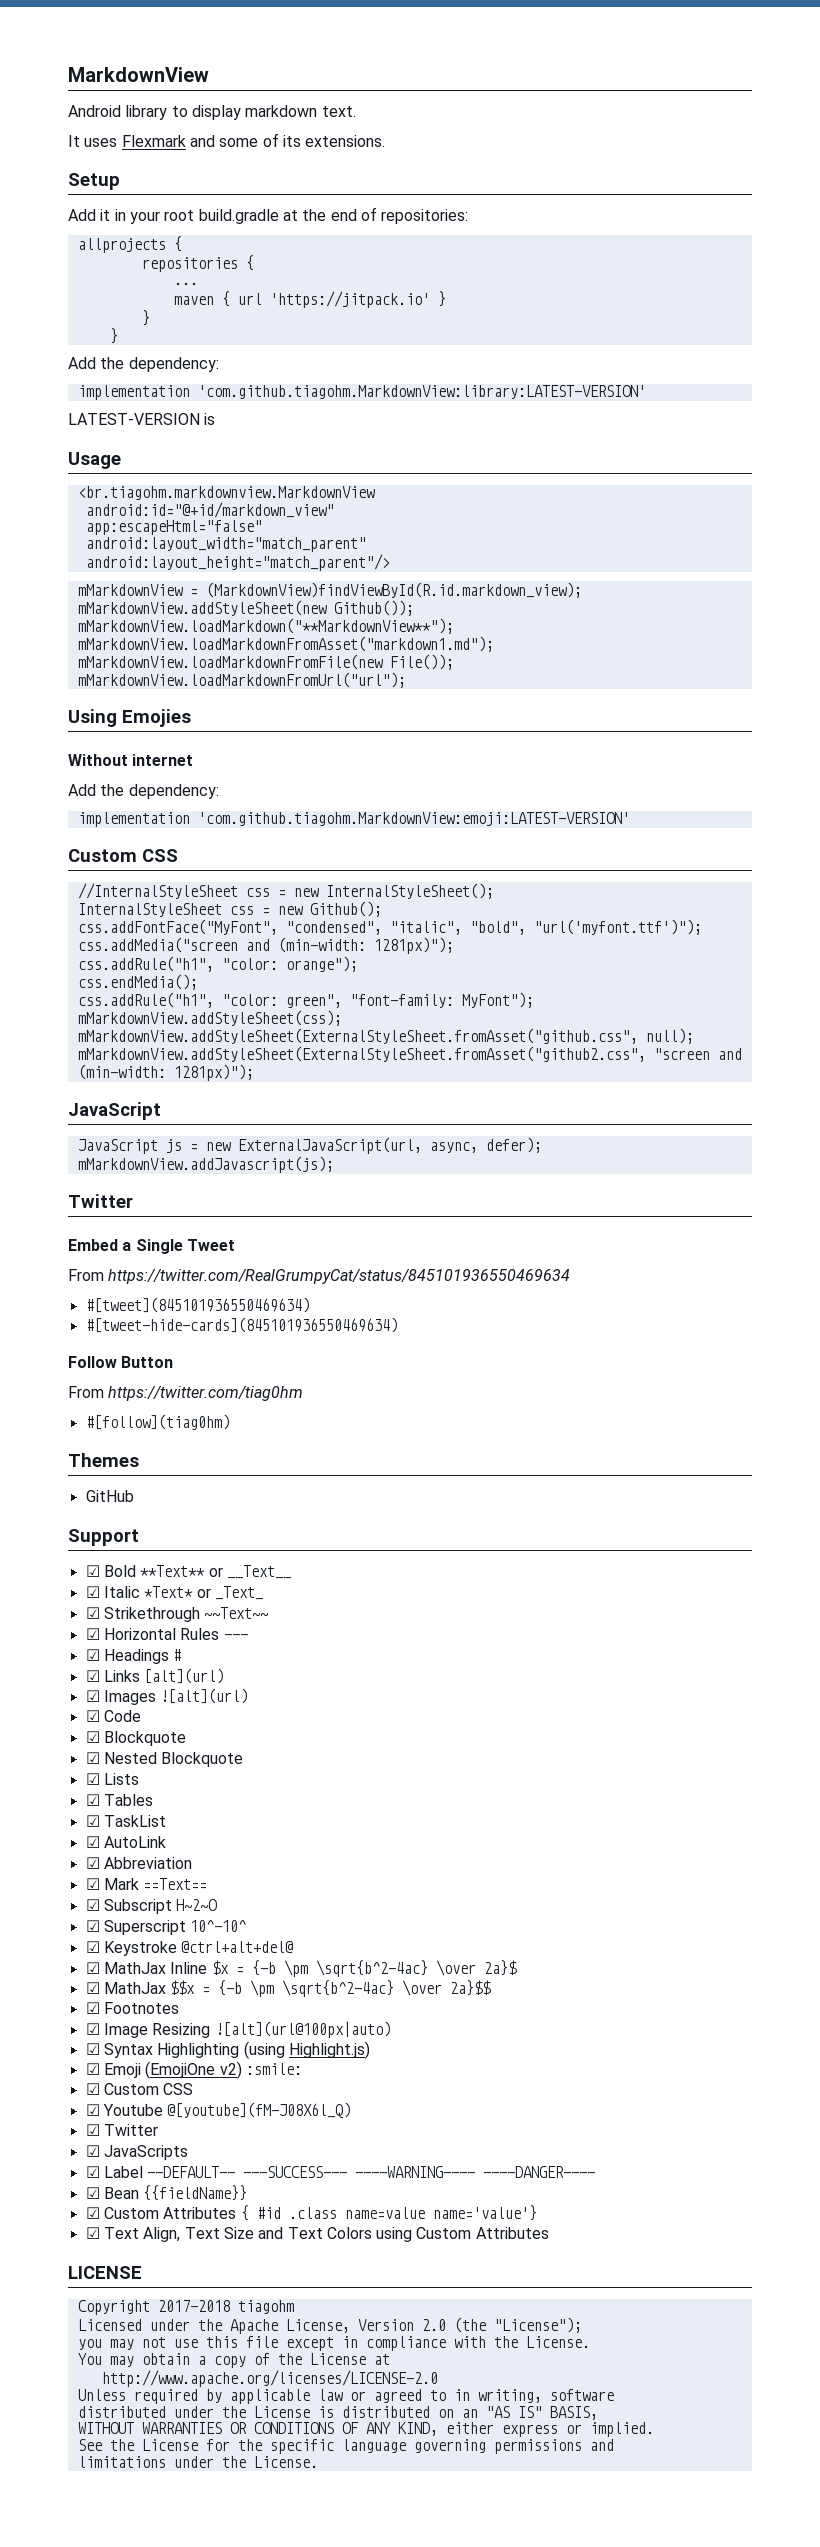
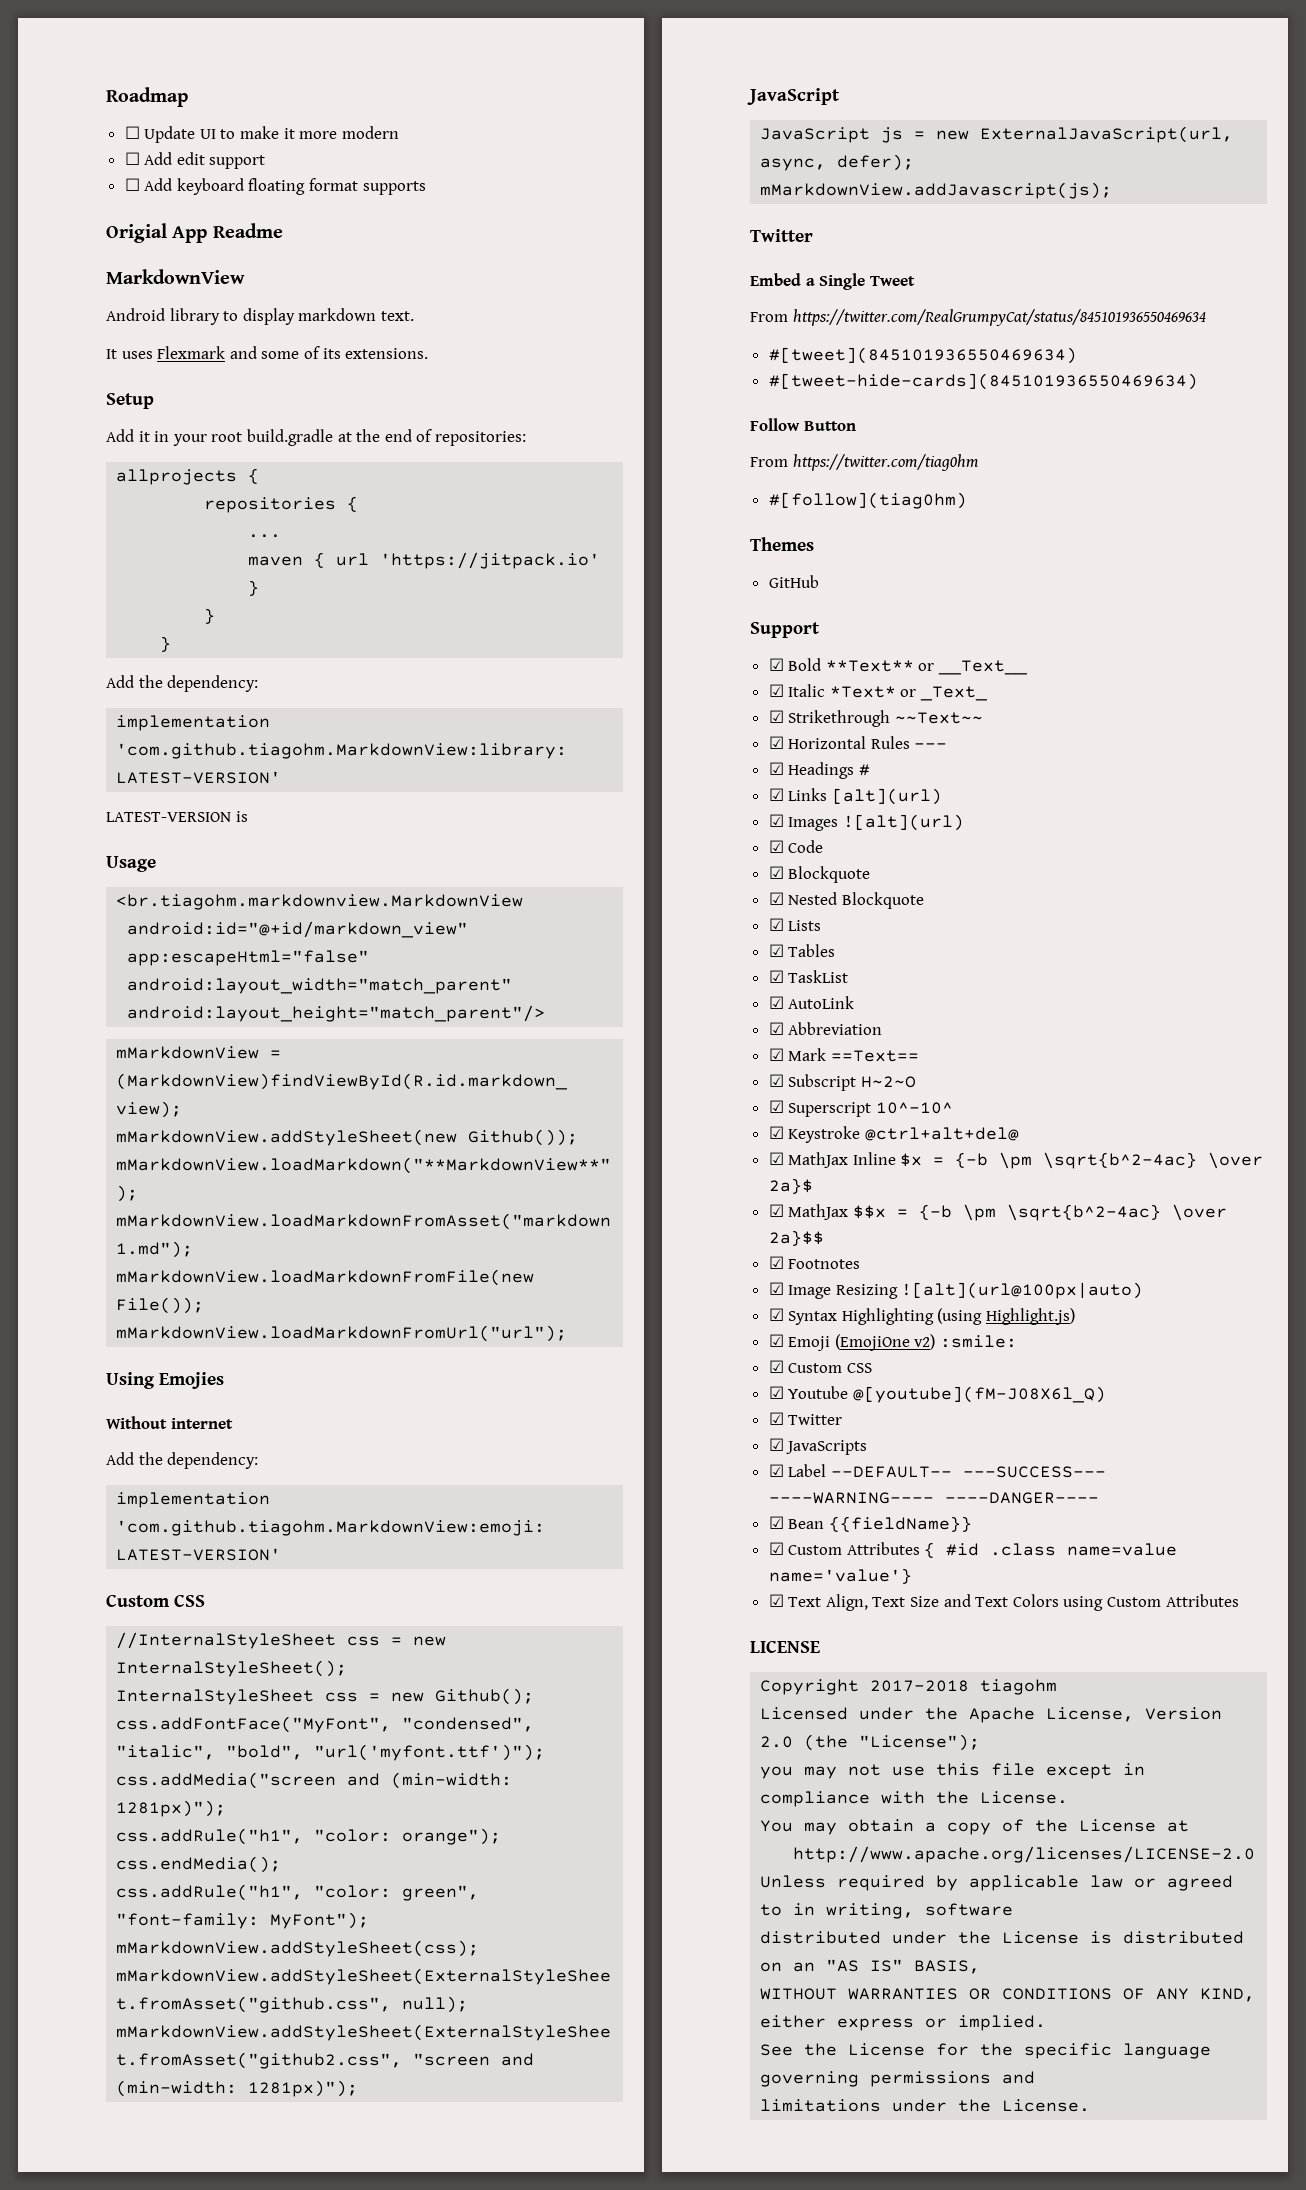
+ Roadmap
+ ☐ Update UI to make it more modern
+ ☐ Add edit support
+ ☐ Add keyboard floating format supports
+ Origial App Readme

